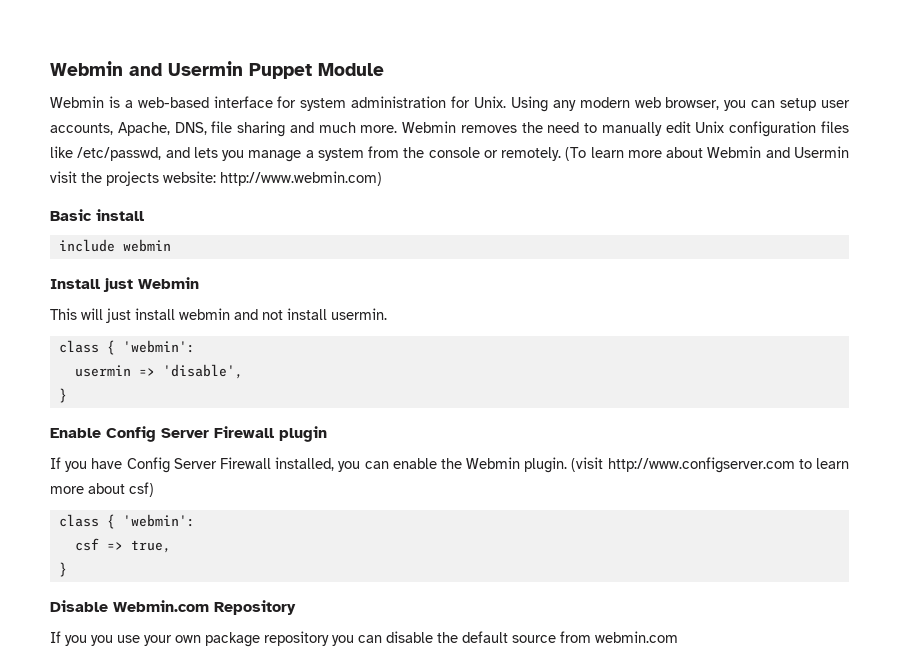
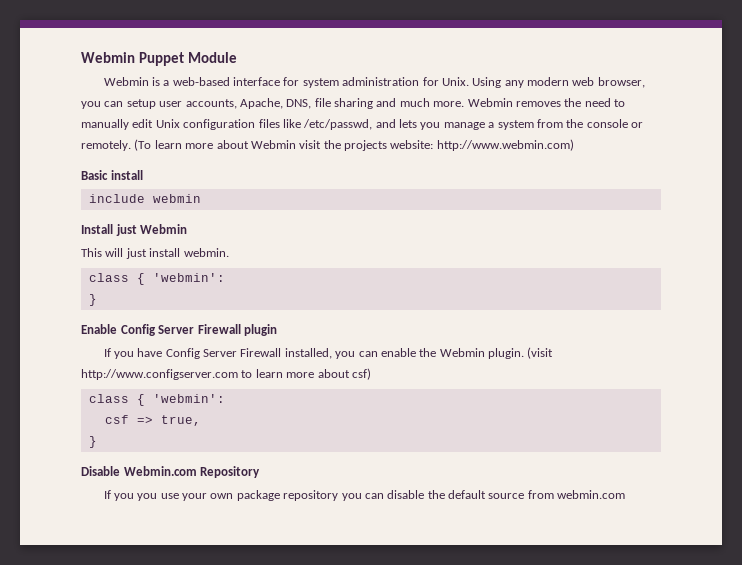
- Webmin and Usermin Puppet Module
+ Webmin Puppet Module
- (To learn more about Webmin and Usermin visit the projects website: http://www.webmin.com)
+ (To learn more about Webmin visit the projects website: http://www.webmin.com)
- This will just install webmin and not install usermin.
+ This will just install webmin.
  class { 'webmin':
- usermin => 'disable',

